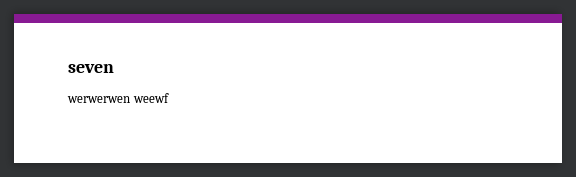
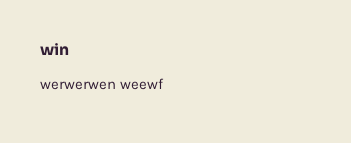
- seven
+ win

